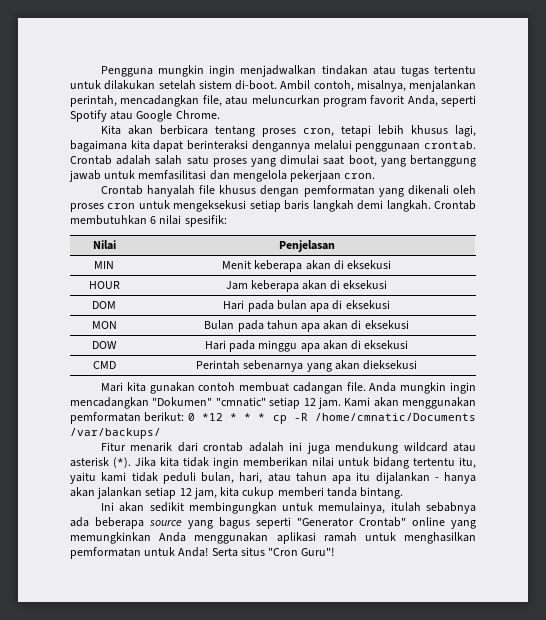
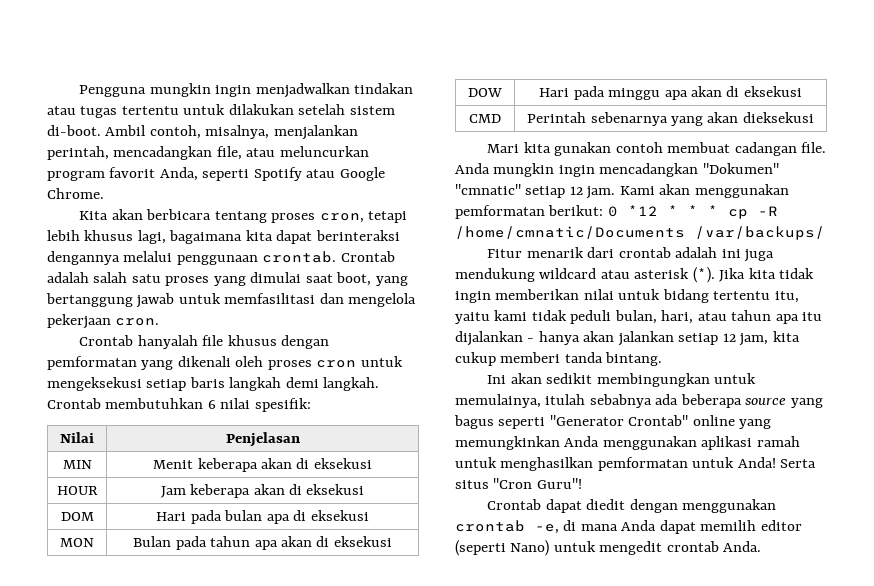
+ Crontab dapat diedit dengan menggunakan crontab -e, di mana Anda dapat memilih editor (seperti Nano) untuk mengedit crontab Anda.

